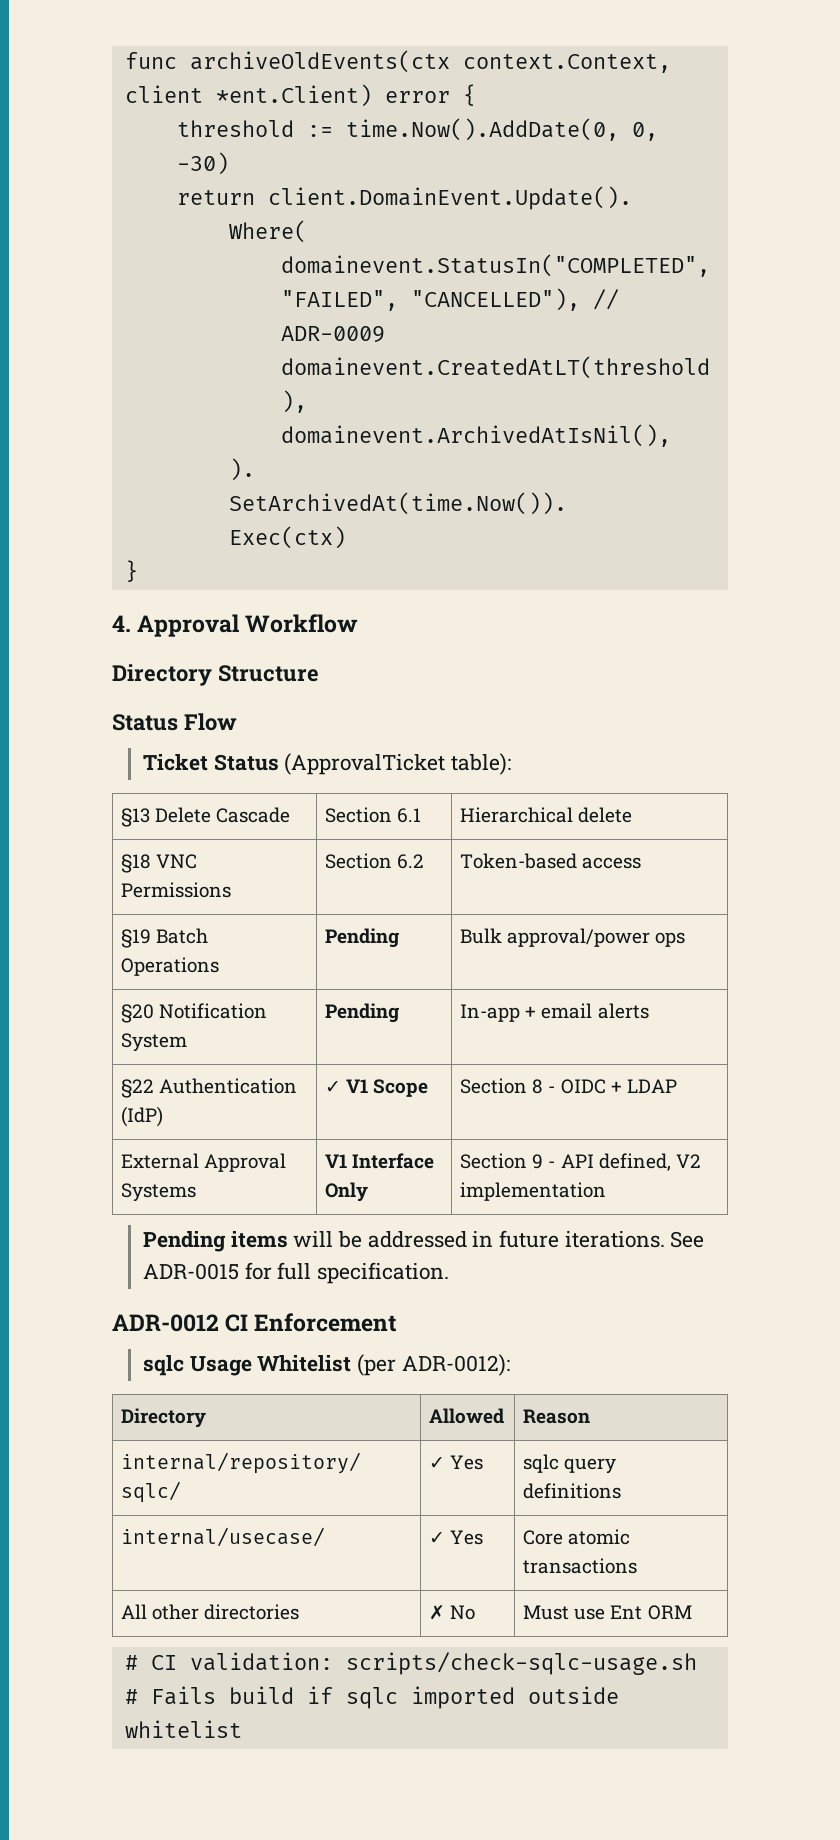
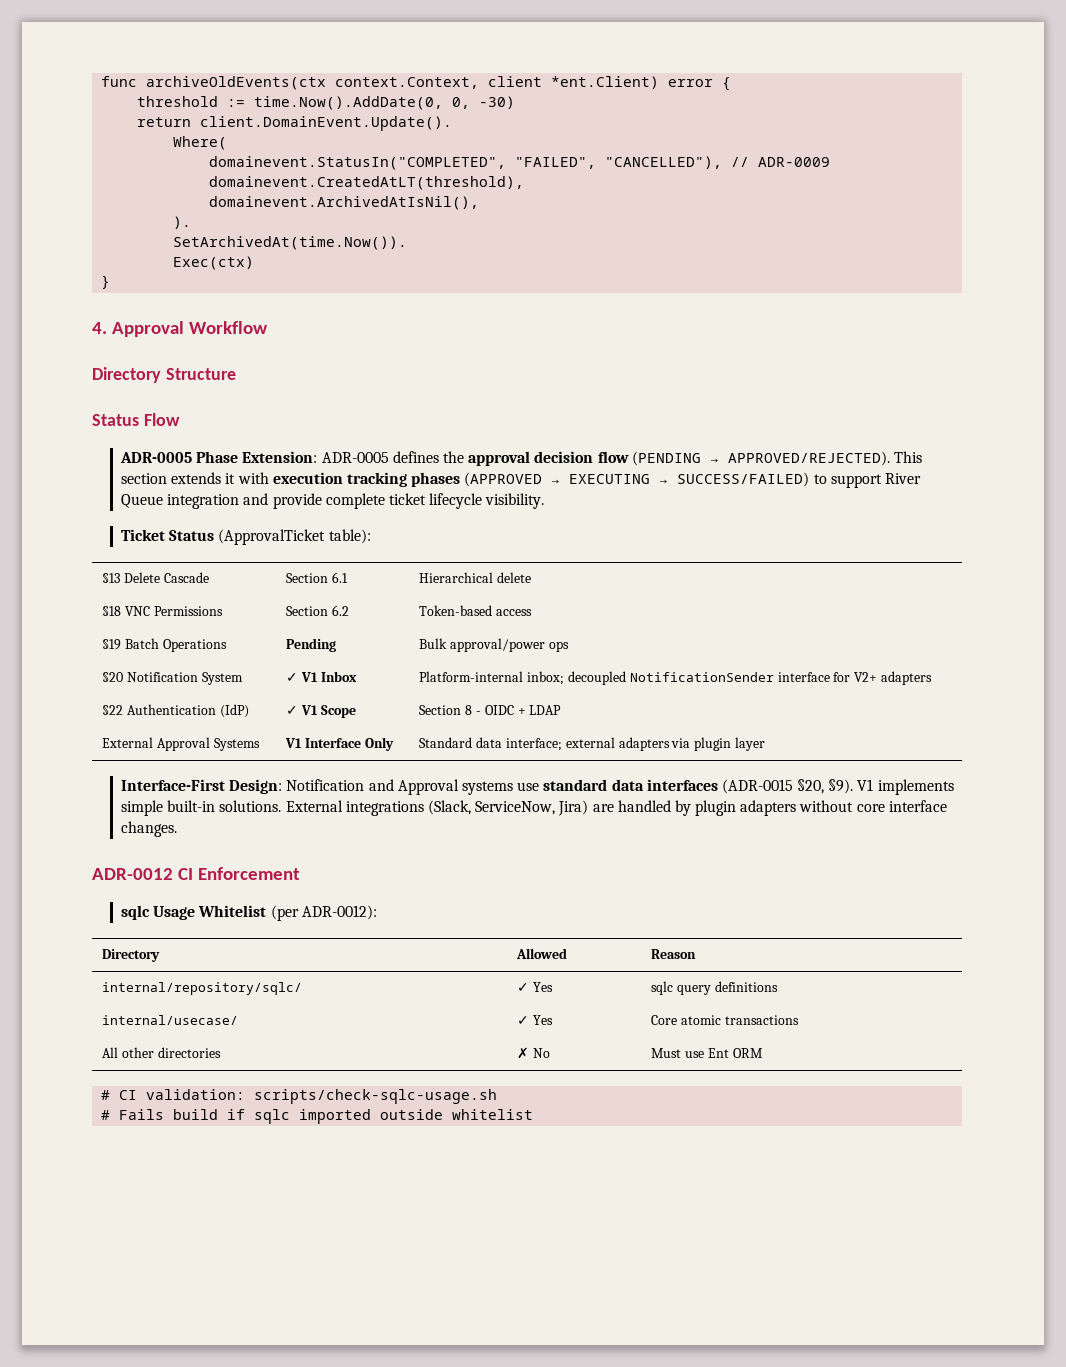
+ ADR-0005 Phase Extension: ADR-0005 defines the approval decision flow (PENDING → APPROVED/REJECTED). This section extends it with execution tracking phases (APPROVED → EXECUTING → SUCCESS/FAILED) to support River Queue integration and provide complete ticket lifecycle visibility.
- §20 Notification System | Pending | In-app + email alerts
+ §20 Notification System | ✓ V1 Inbox | Platform-internal inbox; decoupled NotificationSender interface for V2+ adapters
- External Approval Systems | V1 Interface Only | Section 9 - API defined, V2 implementation
- Pending items will be addressed in future iterations. See ADR-0015 for full specification.
+ External Approval Systems | V1 Interface Only | Standard data interface; external adapters via plugin layer
+ Interface-First Design: Notification and Approval systems use standard data interfaces (ADR-0015 §20, §9). V1 implements simple built-in solutions. External integrations (Slack, ServiceNow, Jira) are handled by plugin adapters without core interface changes.

